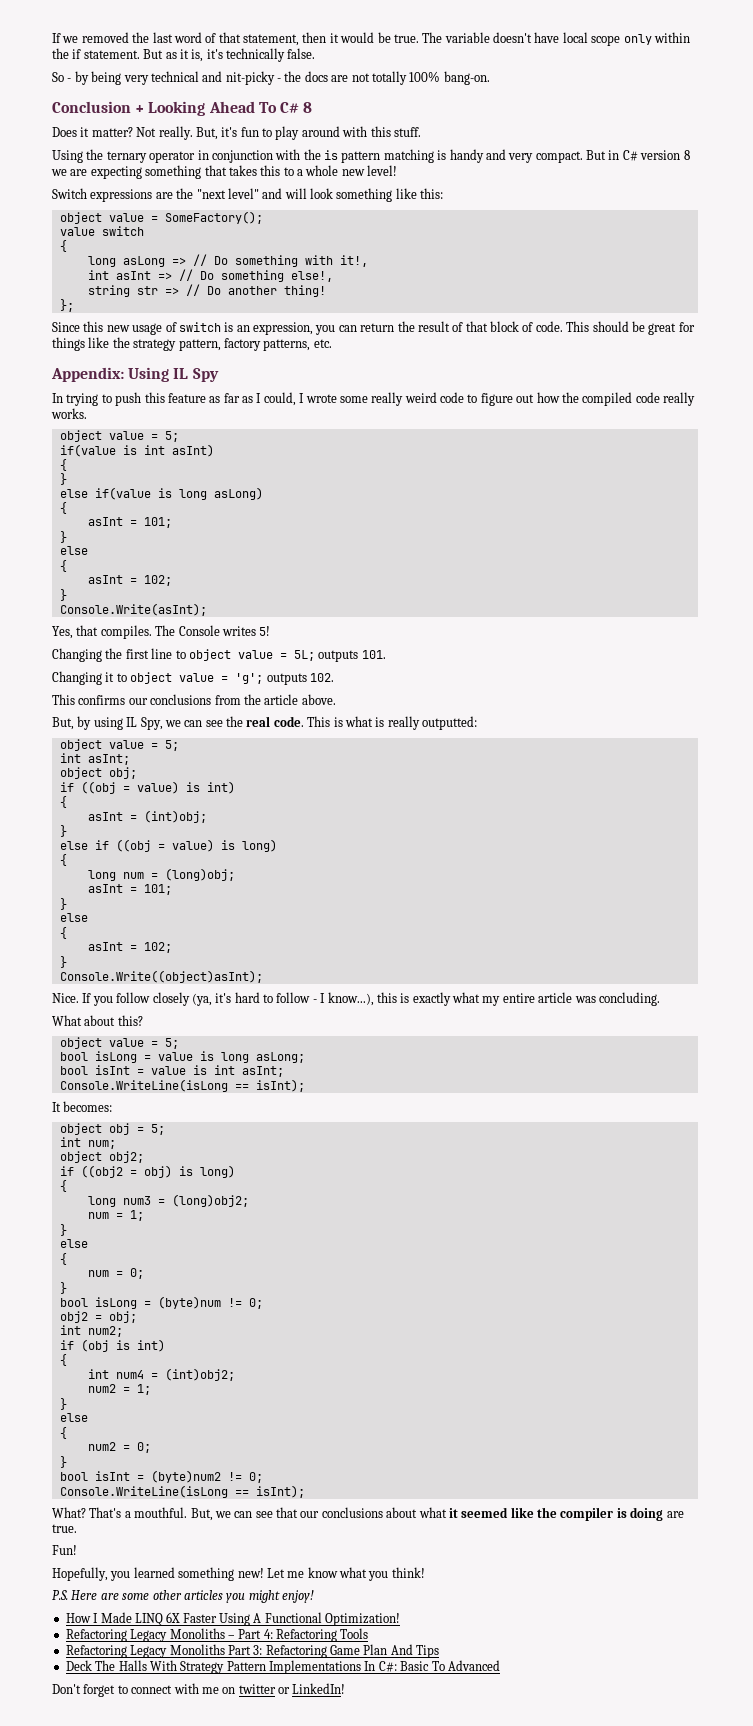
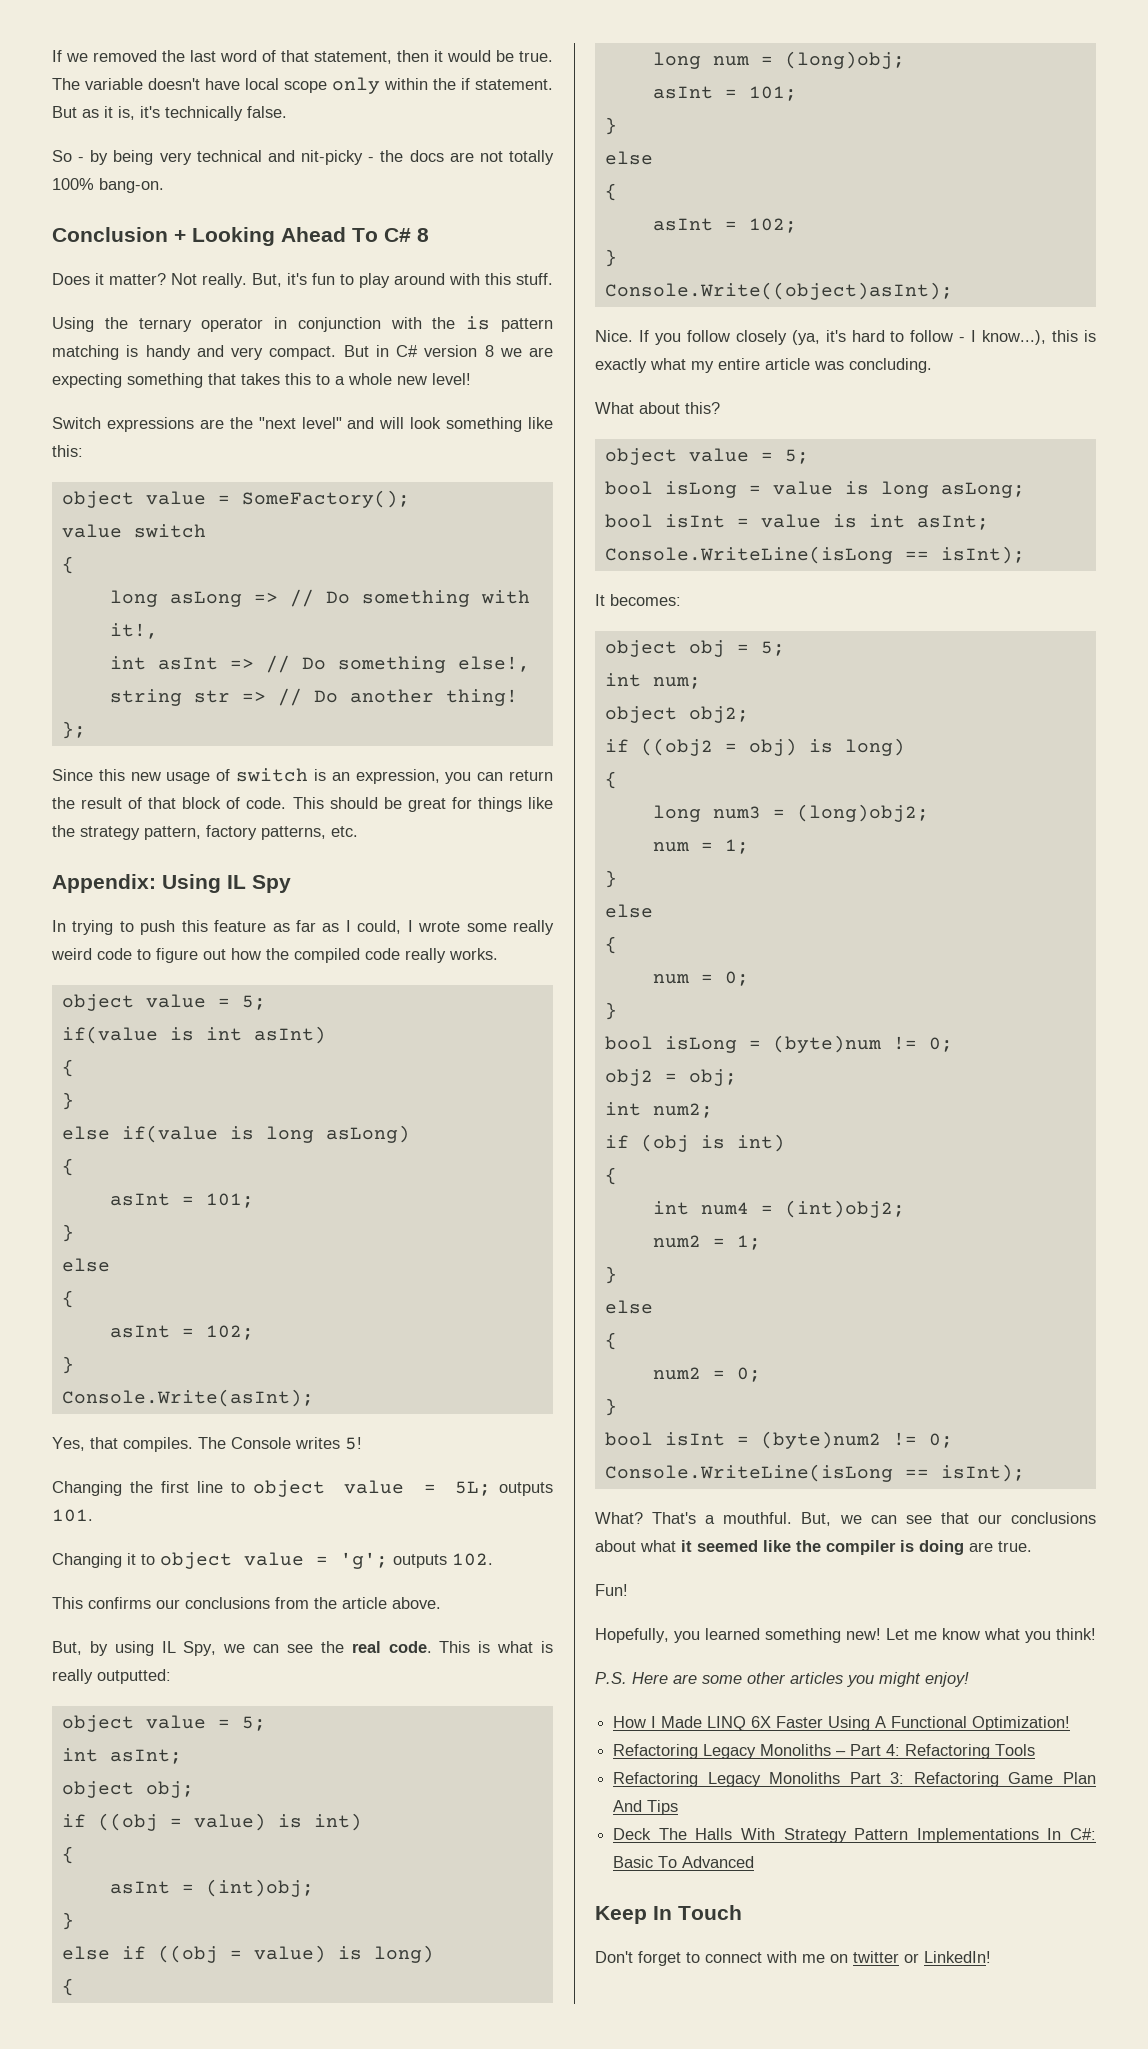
+ Keep In Touch

